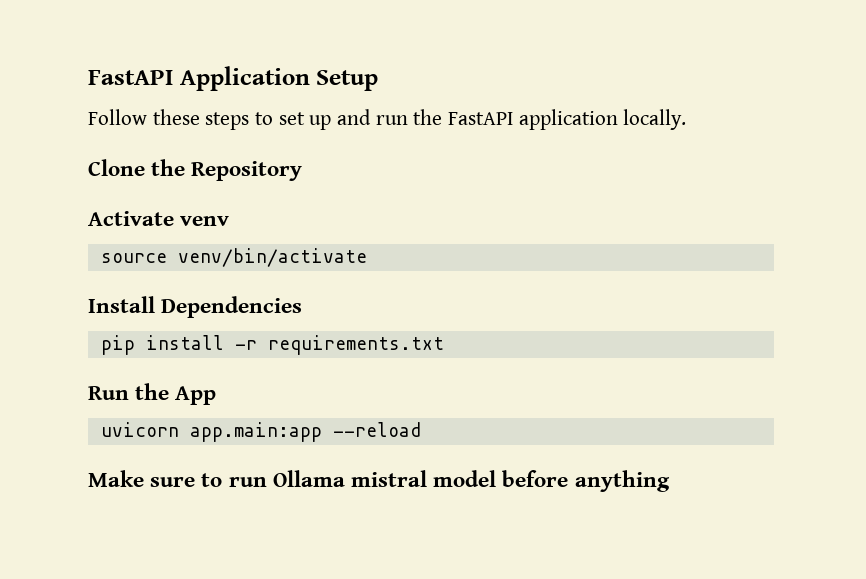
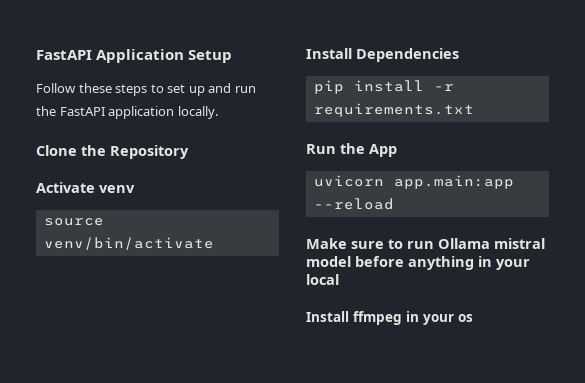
- Make sure to run Ollama mistral model before anything
+ Make sure to run Ollama mistral model before anything in your local
+ Install ffmpeg in your os

